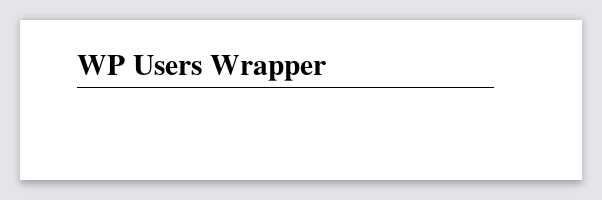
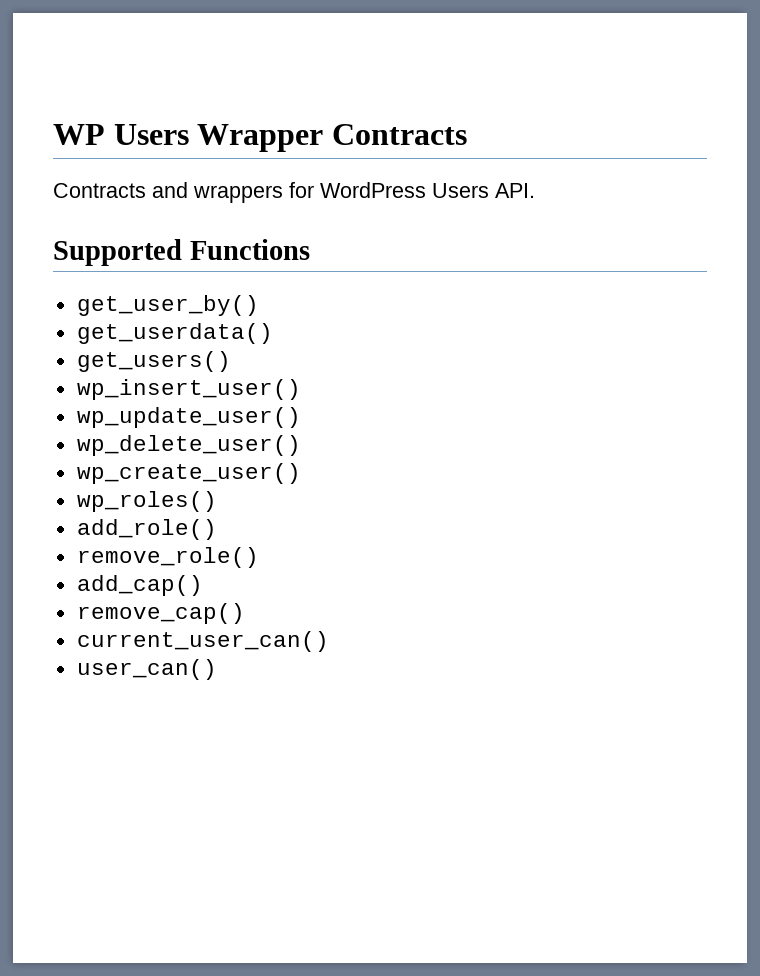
- WP Users Wrapper
+ WP Users Wrapper Contracts
+ Contracts and wrappers for WordPress Users API.
+ Supported Functions
+ get_user_by()
+ get_userdata()
+ get_users()
+ wp_insert_user()
+ wp_update_user()
+ wp_delete_user()
+ wp_create_user()
+ wp_roles()
+ add_role()
+ remove_role()
+ add_cap()
+ remove_cap()
+ current_user_can()
+ user_can()

